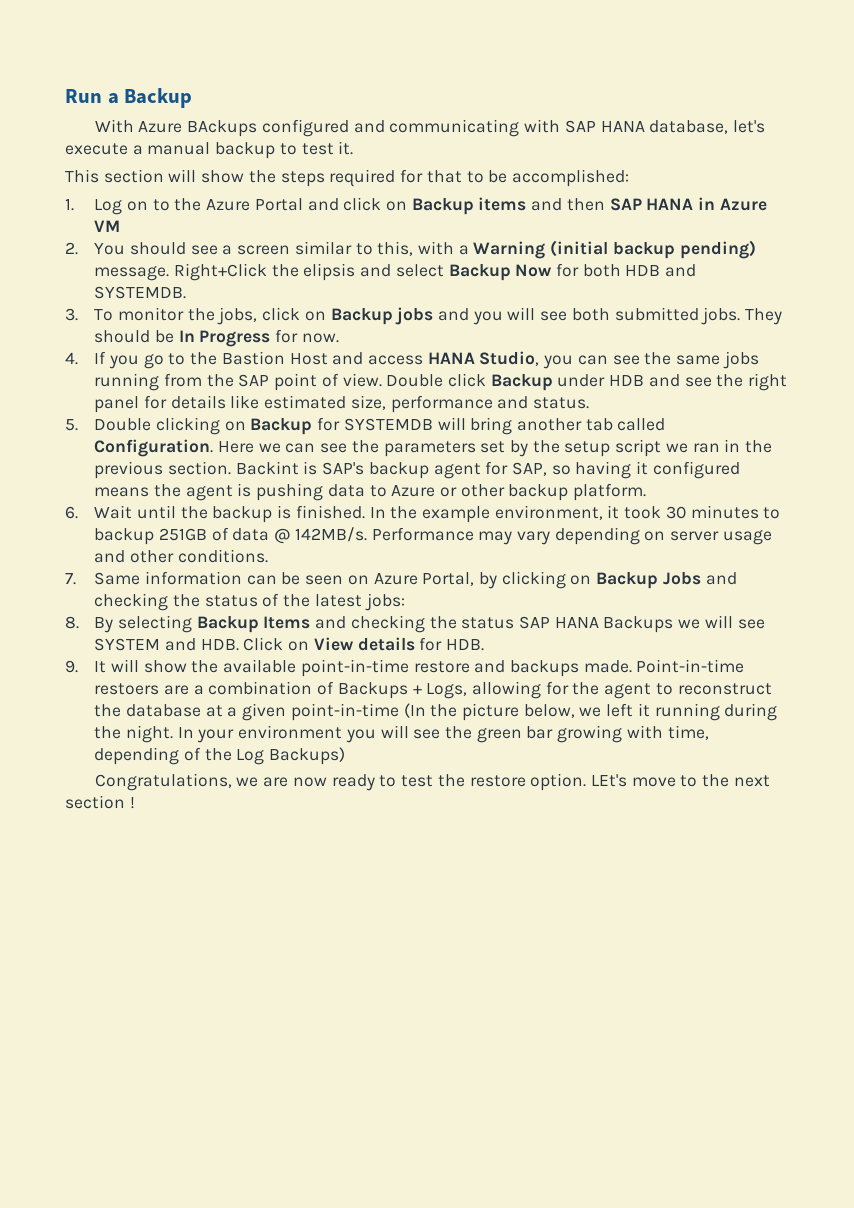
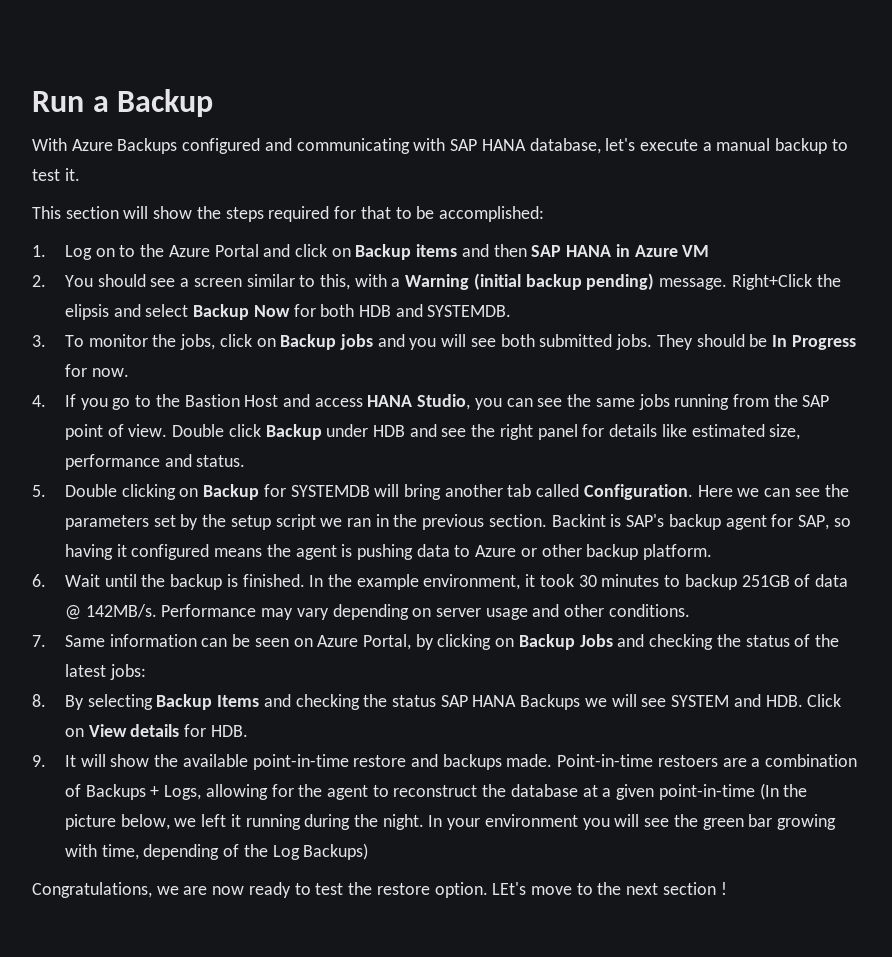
- With Azure BAckups configured and communicating with SAP HANA database, let's execute a manual backup to test it.
+ With Azure Backups configured and communicating with SAP HANA database, let's execute a manual backup to test it.

